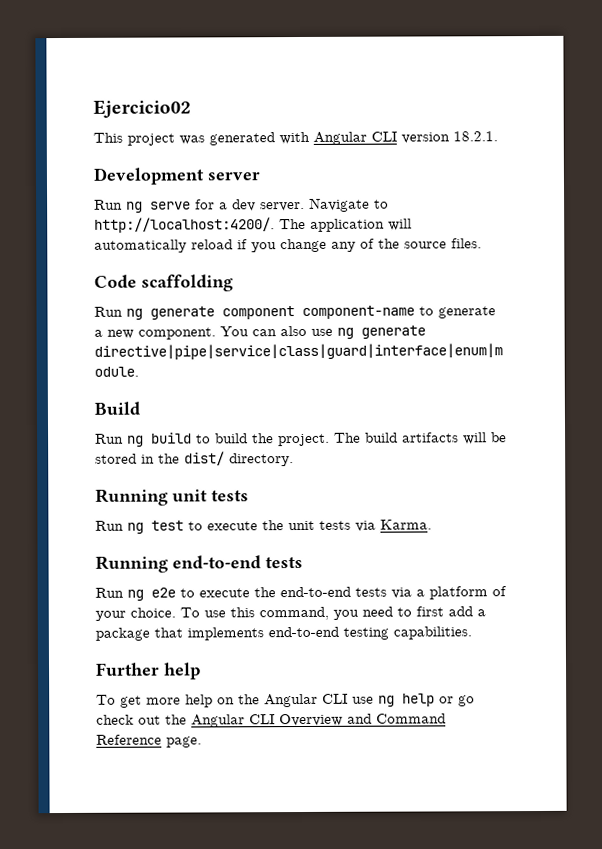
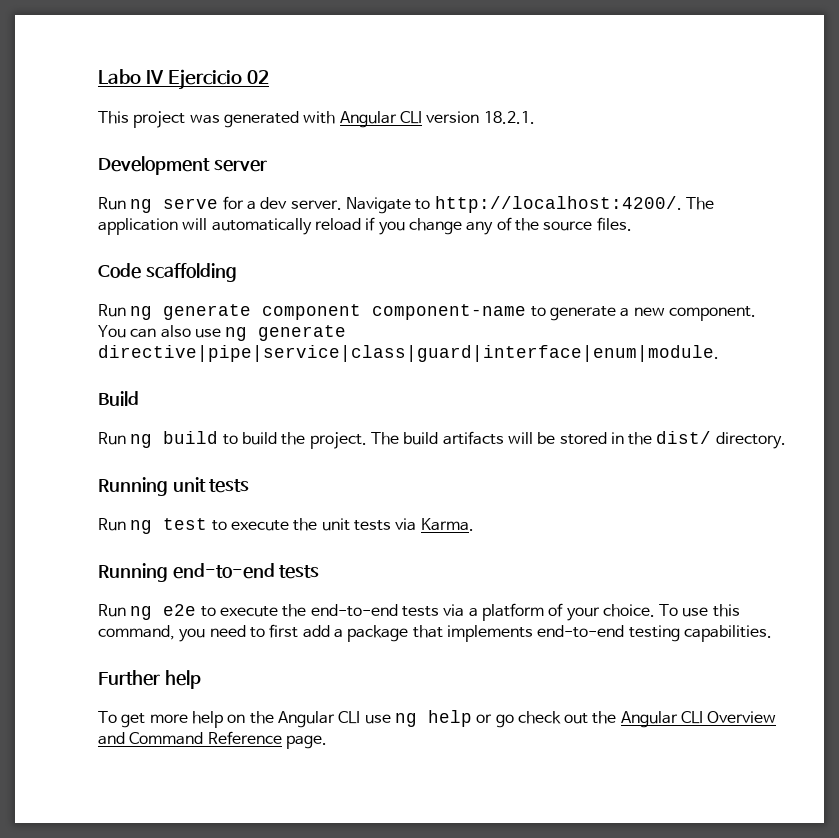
- Ejercicio02
+ Labo IV Ejercicio 02

